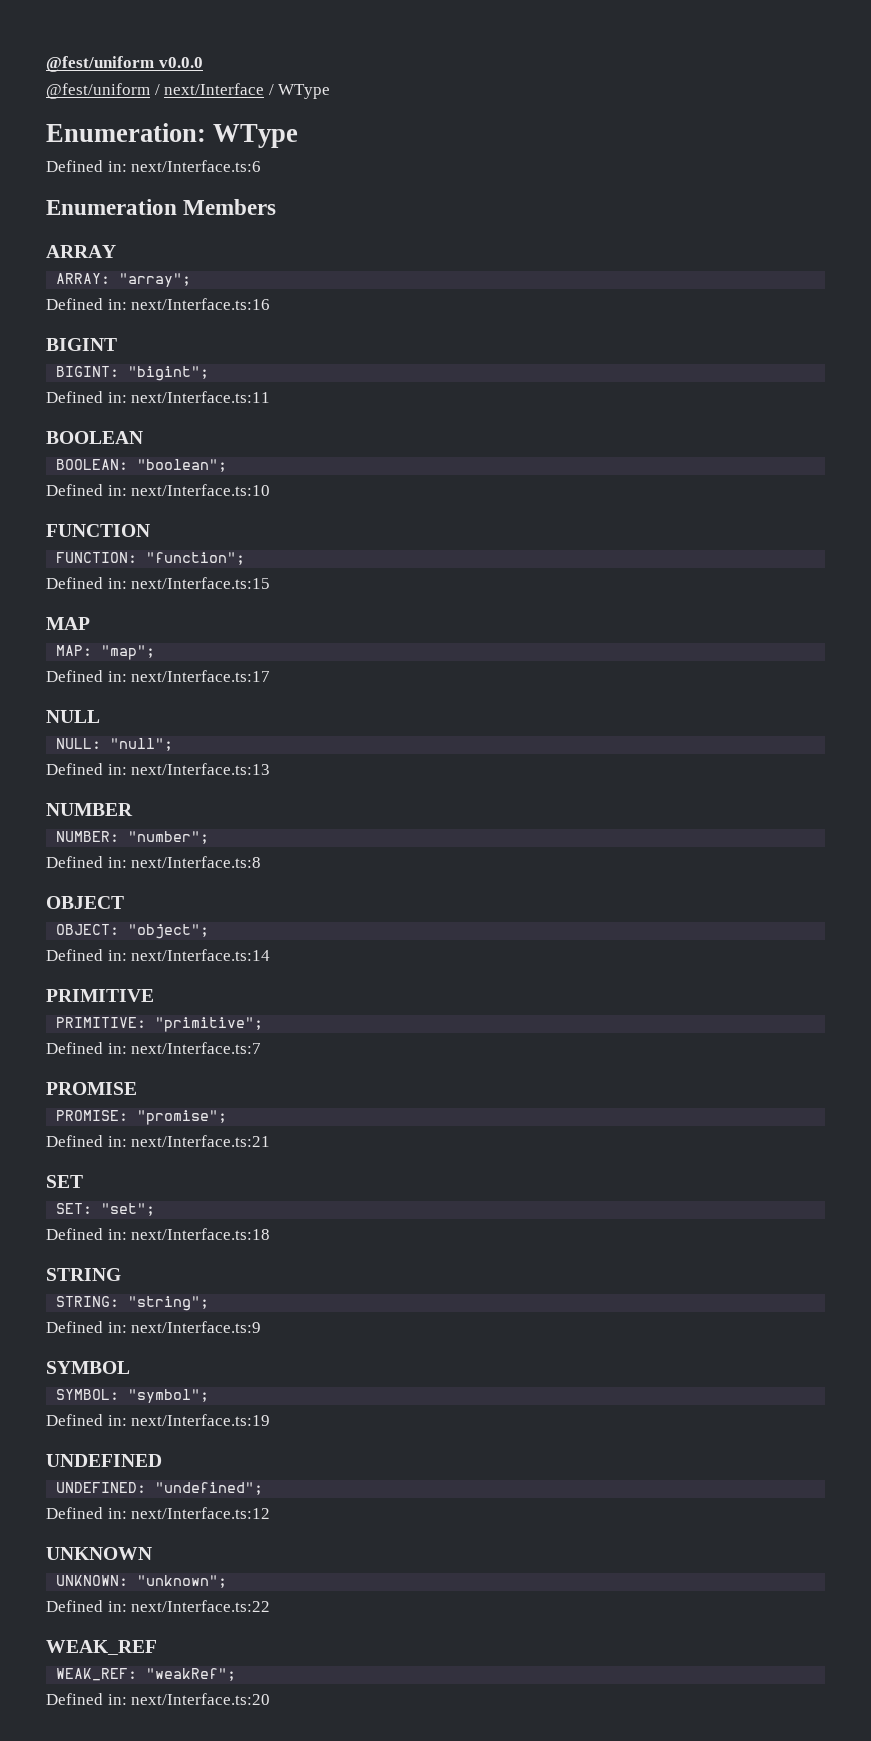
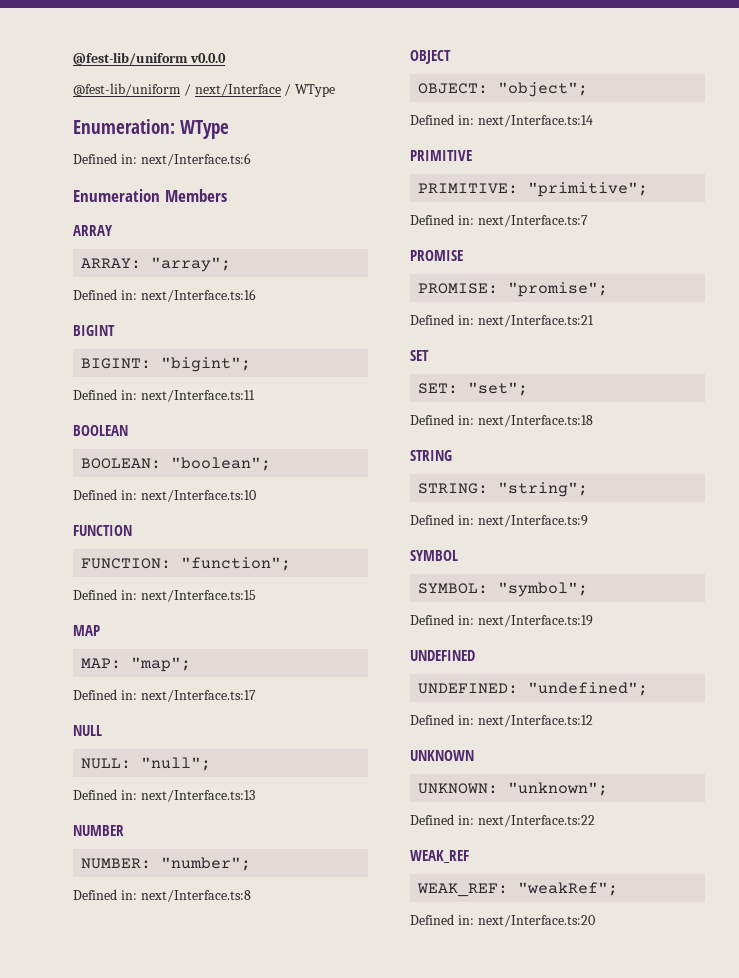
- @fest/uniform v0.0.0
+ @fest-lib/uniform v0.0.0
- @fest/uniform / next/Interface / WType
+ @fest-lib/uniform / next/Interface / WType

